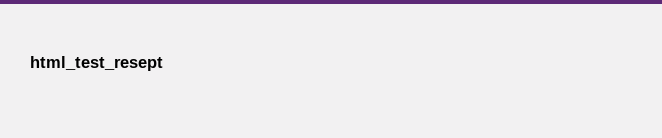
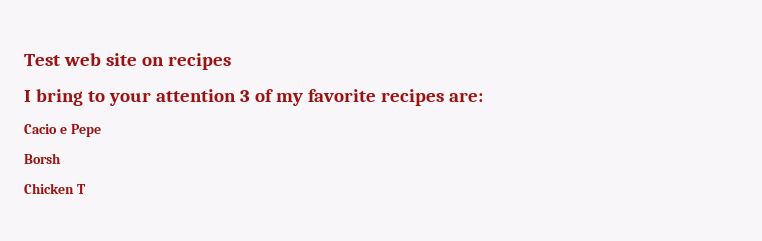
- html_test_resept
+ Test web site on recipes
+ I bring to your attention 3 of my favorite recipes are:
+ Cacio e Pepe
+ Borsh
+ Chicken T

